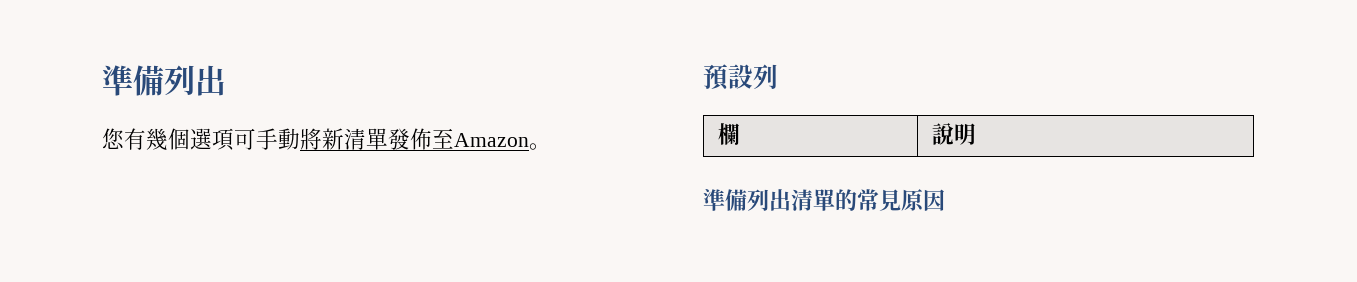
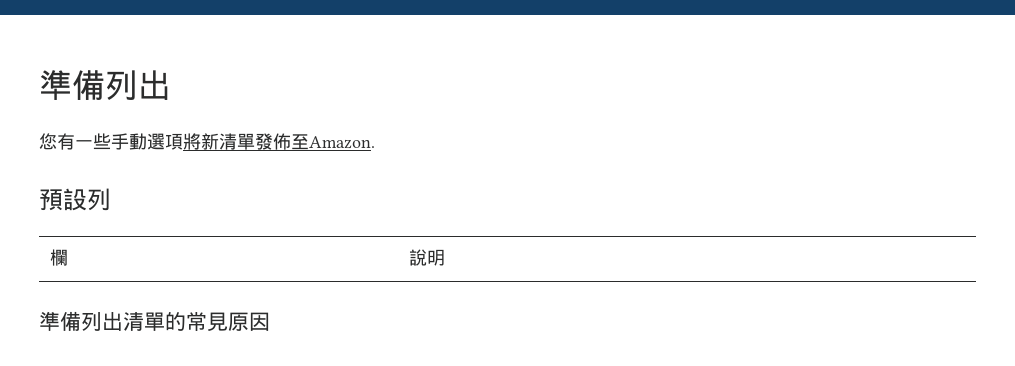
- 您有幾個選項可手動將新清單發佈至Amazon。
+ 您有一些手動選項將新清單發佈至Amazon.

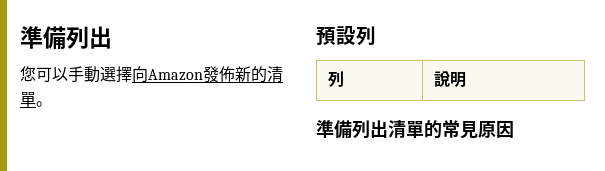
- 您有一些手動選項將新清單發佈至Amazon.
+ 您可以手動選擇向Amazon發佈新的清單。
- 欄 | 說明
+ 列 | 說明

